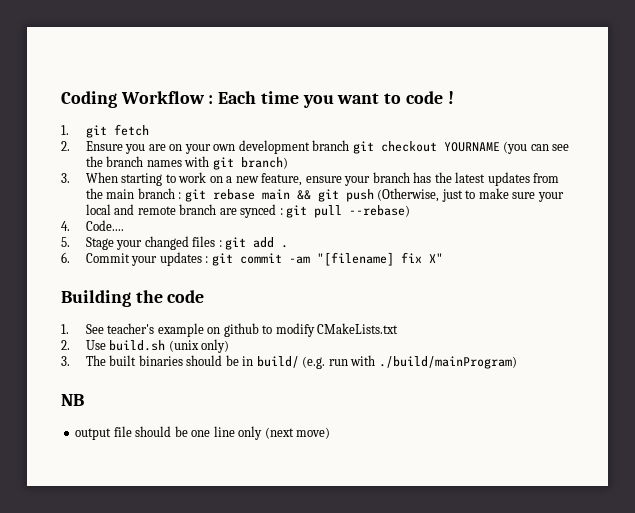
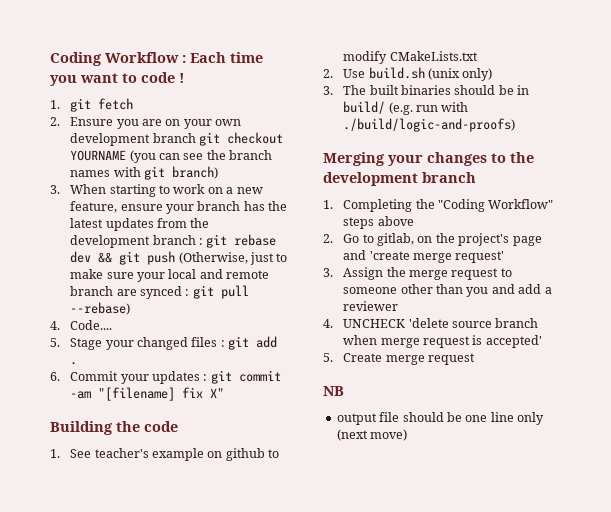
- 3. When starting to work on a new feature, ensure your branch has the latest updates from the main branch : git rebase main && git push (Otherwise, just to make sure your local and remote branch are synced : git pull --rebase)
+ 3. When starting to work on a new feature, ensure your branch has the latest updates from the development branch : git rebase dev && git push (Otherwise, just to make sure your local and remote branch are synced : git pull --rebase)
- 3. The built binaries should be in build/ (e.g. run with ./build/mainProgram)
+ 3. The built binaries should be in build/ (e.g. run with ./build/logic-and-proofs)
+ Merging your changes to the development branch
+ 1. Completing the "Coding Workflow" steps above
+ 2. Go to gitlab, on the project's page and 'create merge request'
+ 3. Assign the merge request to someone other than you and add a reviewer
+ 4. UNCHECK 'delete source branch when merge request is accepted'
+ 5. Create merge request

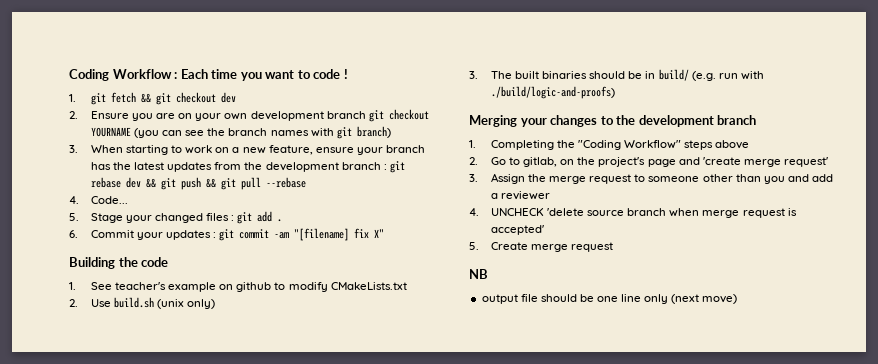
- 1. git fetch
+ 1. git fetch && git checkout dev
- 3. When starting to work on a new feature, ensure your branch has the latest updates from the development branch : git rebase dev && git push (Otherwise, just to make sure your local and remote branch are synced : git pull --rebase)
- 4. Code....
+ 3. When starting to work on a new feature, ensure your branch has the latest updates from the development branch : git rebase dev && git push && git pull --rebase
+ 4. Code...

